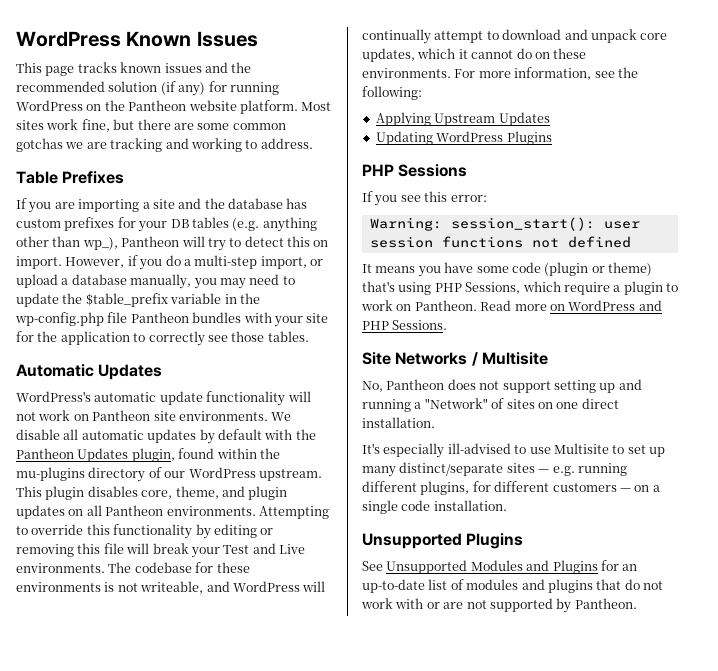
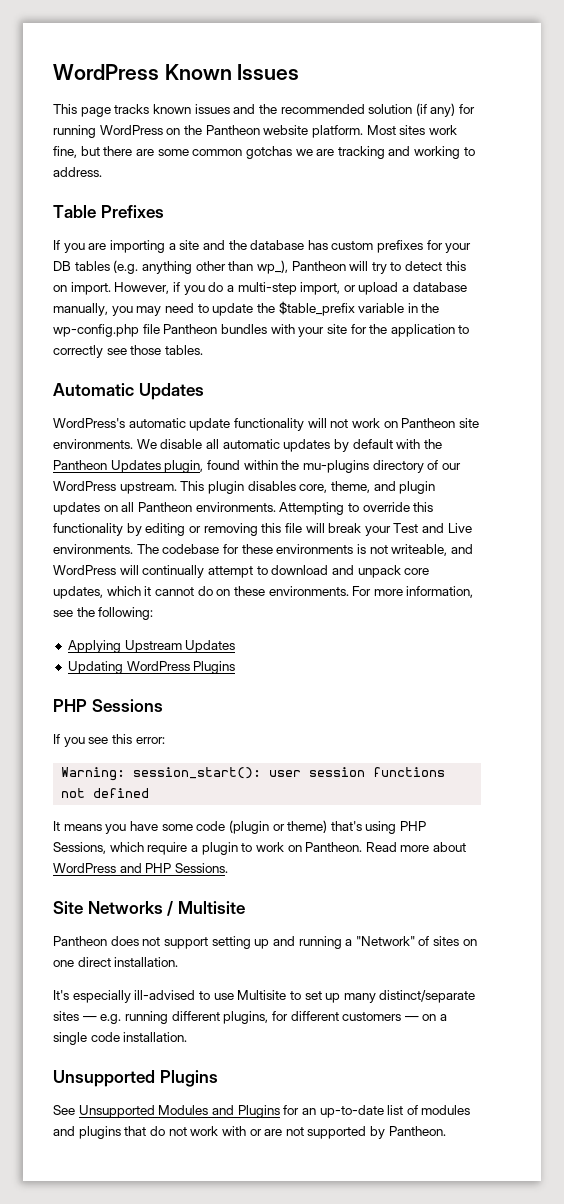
- Read more on WordPress and PHP Sessions.
+ Read more about WordPress and PHP Sessions.
- No, Pantheon does not support setting up and running a "Network" of sites on one direct installation.
+ Pantheon does not support setting up and running a "Network" of sites on one direct installation.

